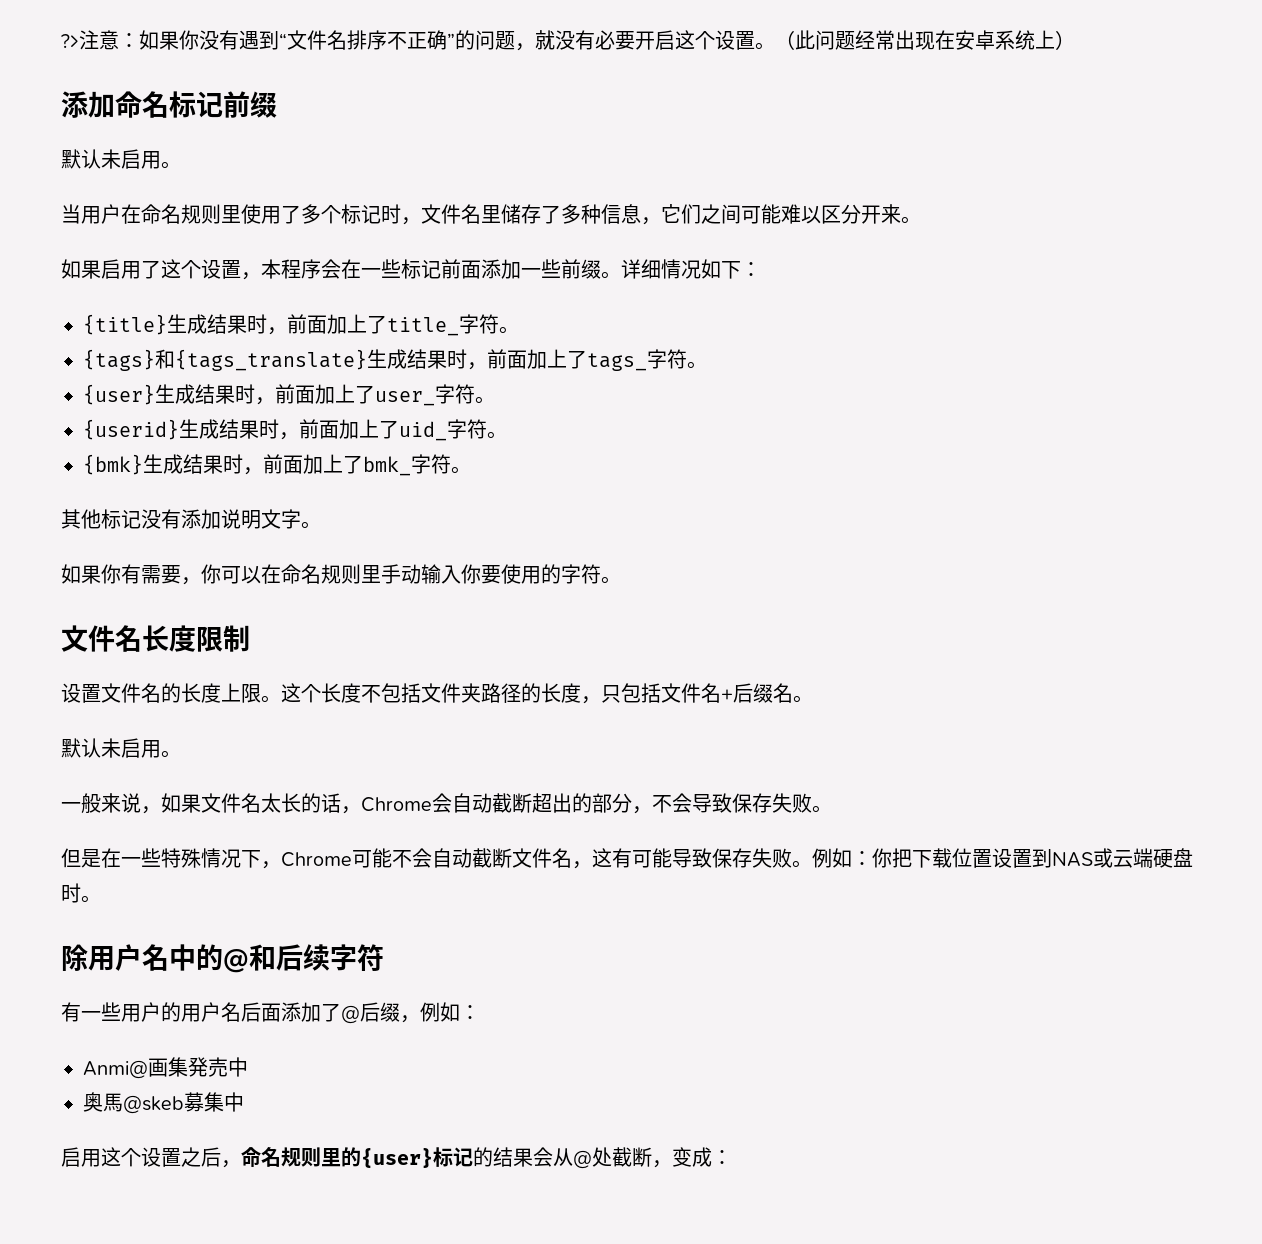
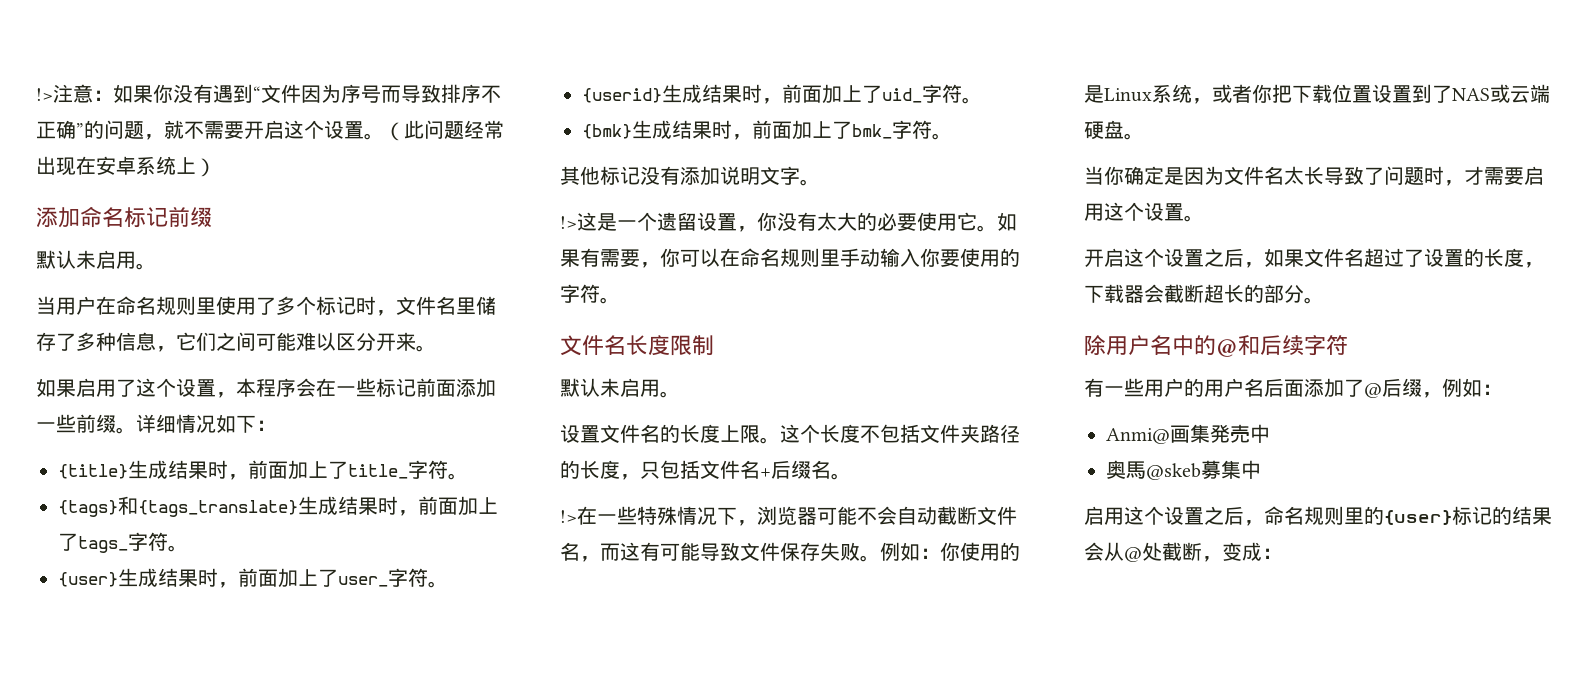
- ?>注意：如果你没有遇到“文件名排序不正确”的问题，就没有必要开启这个设置。
+ !>注意：如果你没有遇到“文件因为序号而导致排序不正确”的问题，就不需要开启这个设置。
- 如果你有需要，你可以在命名规则里手动输入你要使用的字符。
+ !>这是一个遗留设置，你没有太大的必要使用它。如果有需要，你可以在命名规则里手动输入你要使用的字符。
  文件名长度限制
+ 默认未启用。
  这个长度不包括文件夹路径的长度，只包括文件名+后缀名。
- 默认未启用。
- 一般来说，如果文件名太长的话，Chrome会自动截断超出的部分，不会导致保存失败。
- 但是在一些特殊情况下，Chrome可能不会自动截断文件名，这有可能导致保存失败。
+ !>在一些特殊情况下，浏览器可能不会自动截断文件名，而这有可能导致文件保存失败。
- 例如：你把下载位置设置到NAS或云端硬盘时。
+ 例如：你使用的是Linux系统，或者你把下载位置设置到了NAS或云端硬盘。
+ 当你确定是因为文件名太长导致了问题时，才需要启用这个设置。
+ 开启这个设置之后，如果文件名超过了设置的长度，下载器会截断超长的部分。

